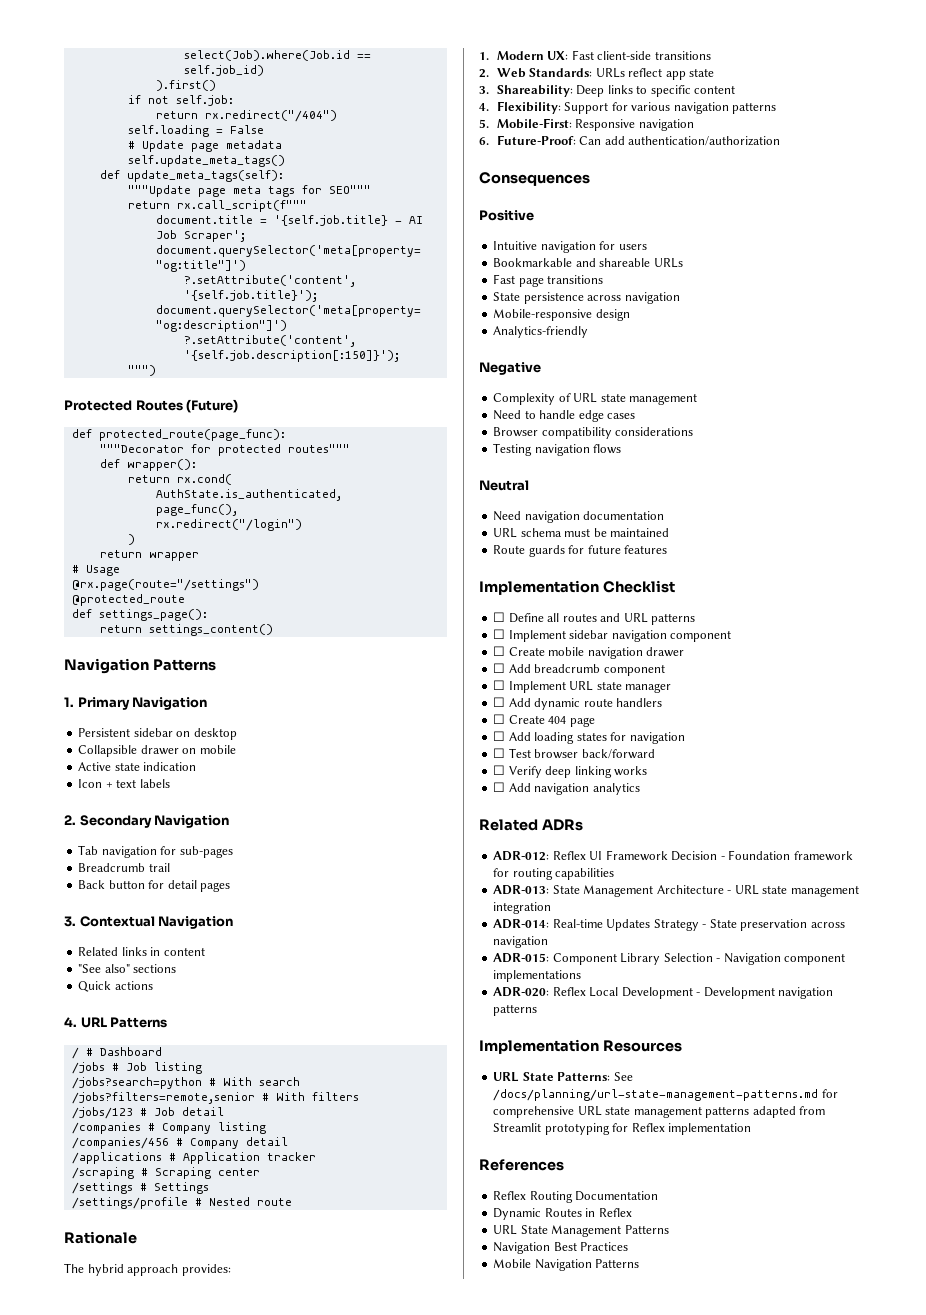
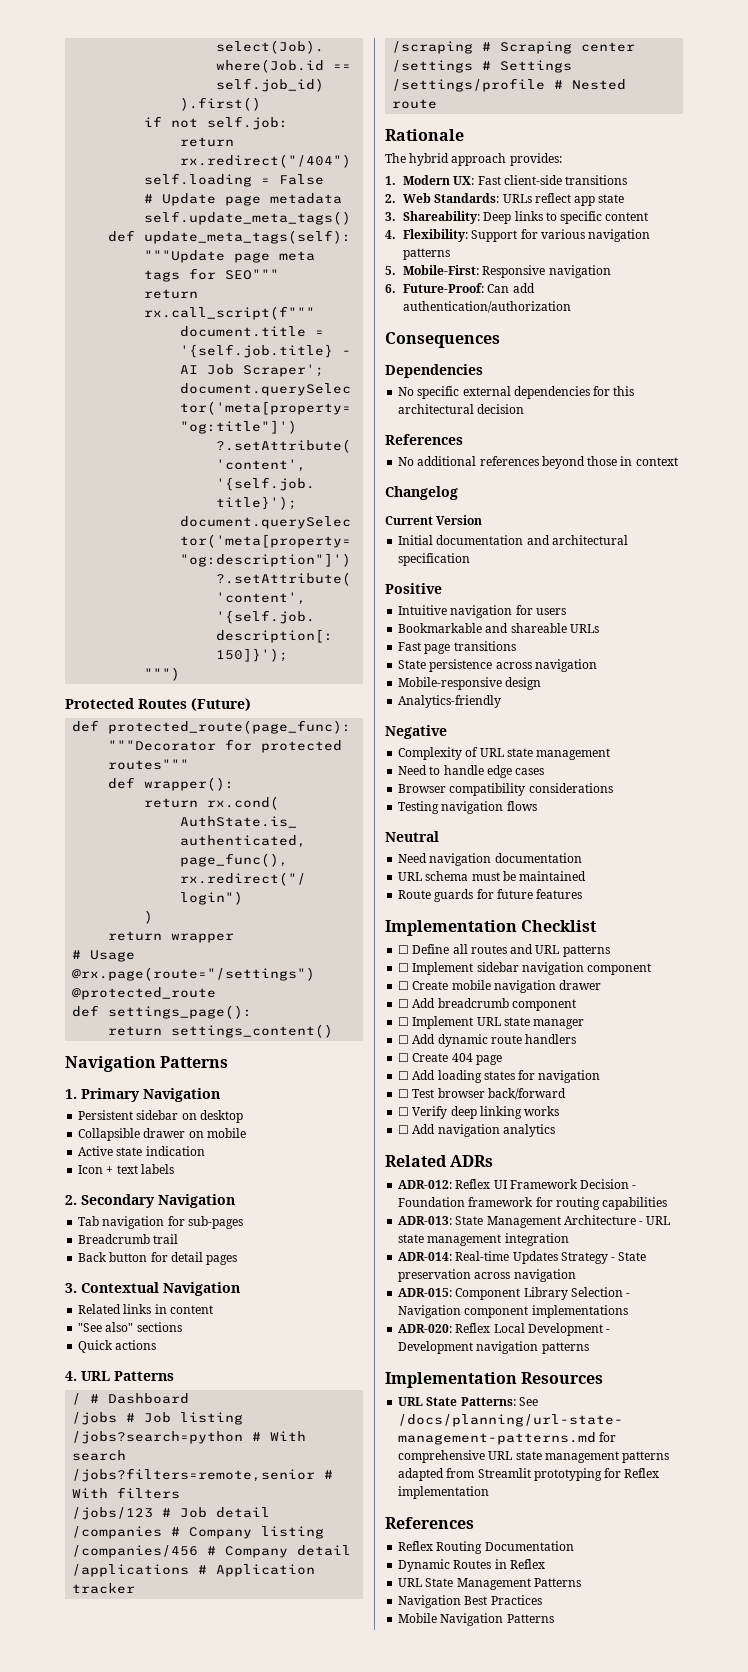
+ Dependencies
+ No specific external dependencies for this architectural decision
+ References
+ No additional references beyond those in context
+ Changelog
+ Current Version
+ Initial documentation and architectural specification

